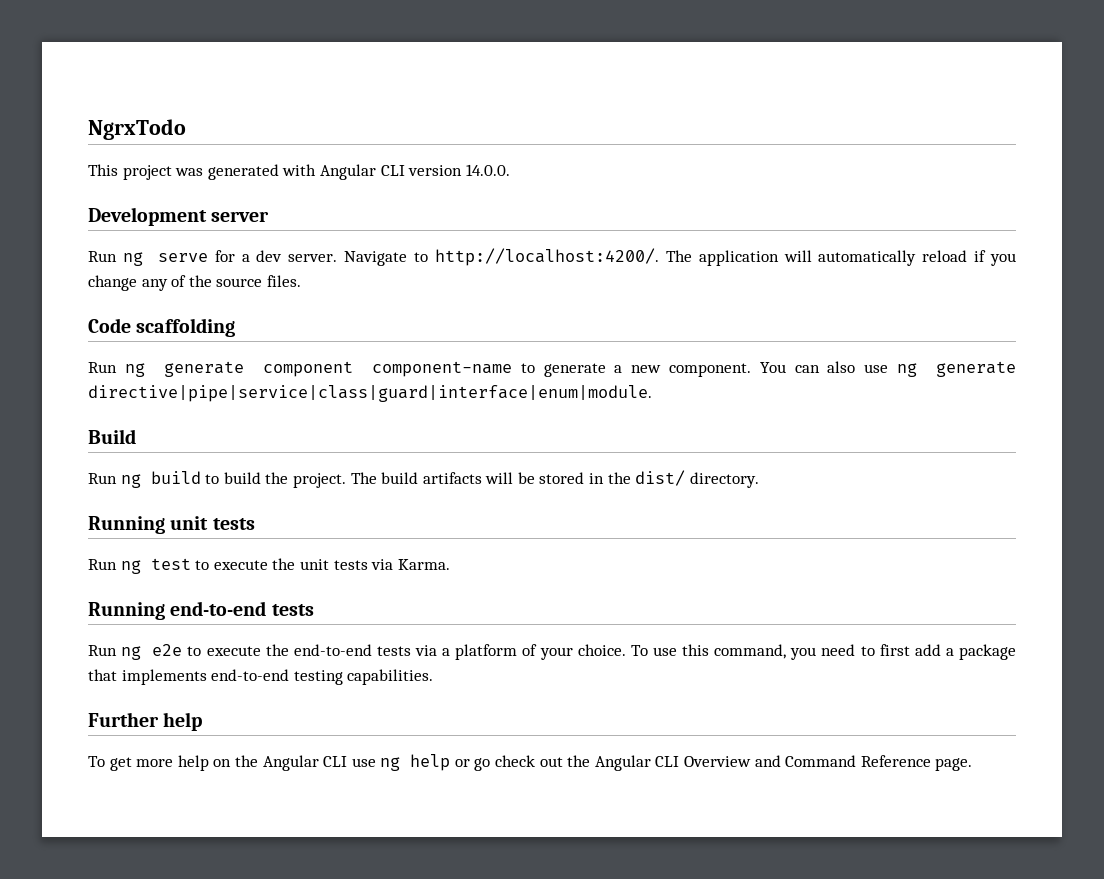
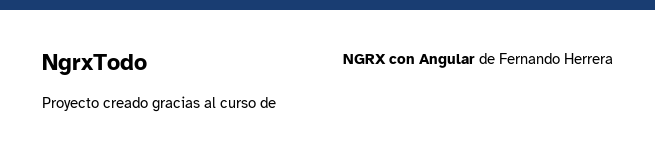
- This project was generated with Angular CLI version 14.0.0.
- Development server
- Run ng serve for a dev server. Navigate to http://localhost:4200/. The application will automatically reload if you change any of the source files.
- Code scaffolding
- Run ng generate component component-name to generate a new component. You can also use ng generate directive|pipe|service|class|guard|interface|enum|module.
- Build
- Run ng build to build the project. The build artifacts will be stored in the dist/ directory.
- Running unit tests
- Run ng test to execute the unit tests via Karma.
- Running end-to-end tests
- Run ng e2e to execute the end-to-end tests via a platform of your choice. To use this command, you need to first add a package that implements end-to-end testing capabilities.
- Further help
- To get more help on the Angular CLI use ng help or go check out the Angular CLI Overview and Command Reference page.
+ Proyecto creado gracias al curso de NGRX con Angular de Fernando Herrera

